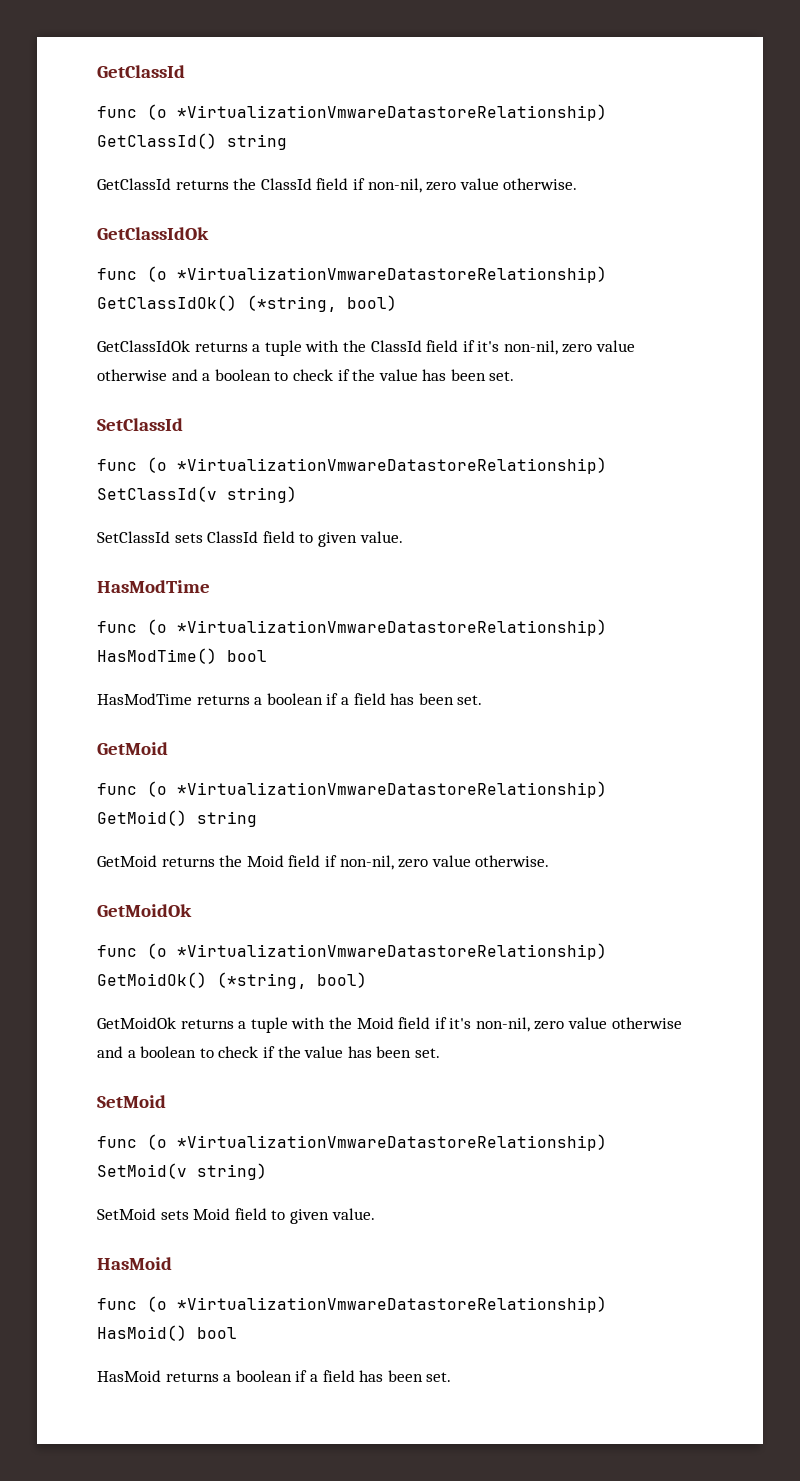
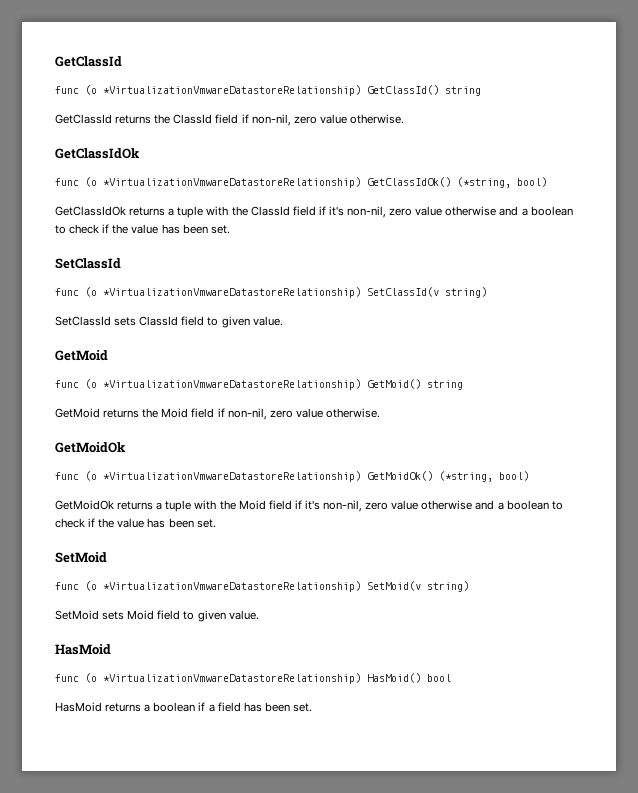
  SetClassId sets ClassId field to given value.
- HasModTime
- func (o *VirtualizationVmwareDatastoreRelationship) HasModTime() bool
- HasModTime returns a boolean if a field has been set.

